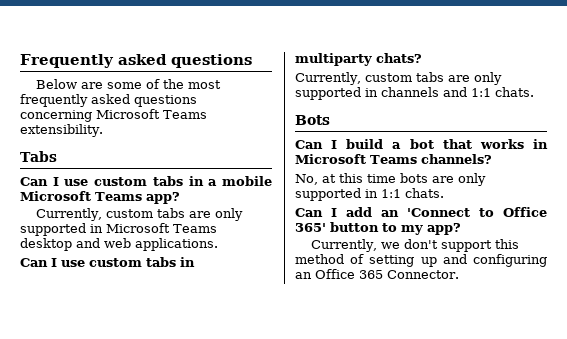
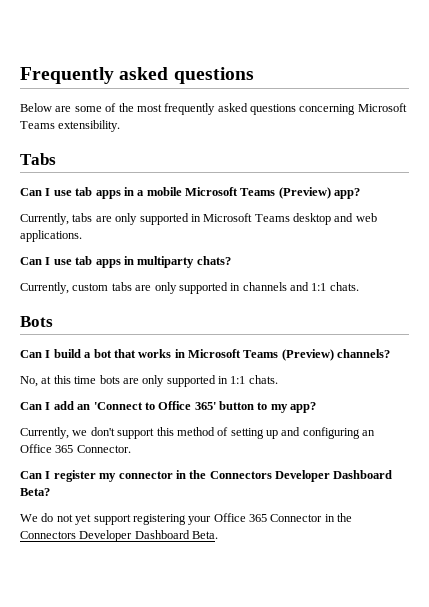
- Can I use custom tabs in a mobile Microsoft Teams app?
- Currently, custom tabs are only supported in Microsoft Teams desktop and web applications.
+ Can I use tab apps in a mobile Microsoft Teams (Preview) app?
+ Currently, tabs are only supported in Microsoft Teams desktop and web applications.
- Can I use custom tabs in multiparty chats?
+ Can I use tab apps in multiparty chats?
- Can I build a bot that works in Microsoft Teams channels?
+ Can I build a bot that works in Microsoft Teams (Preview) channels?
+ Can I register my connector in the Connectors Developer Dashboard Beta?
+ We do not yet support registering your Office 365 Connector in the Connectors Developer Dashboard Beta.

